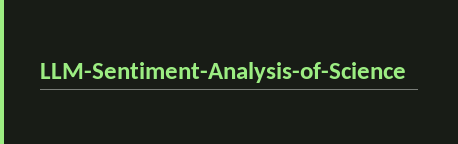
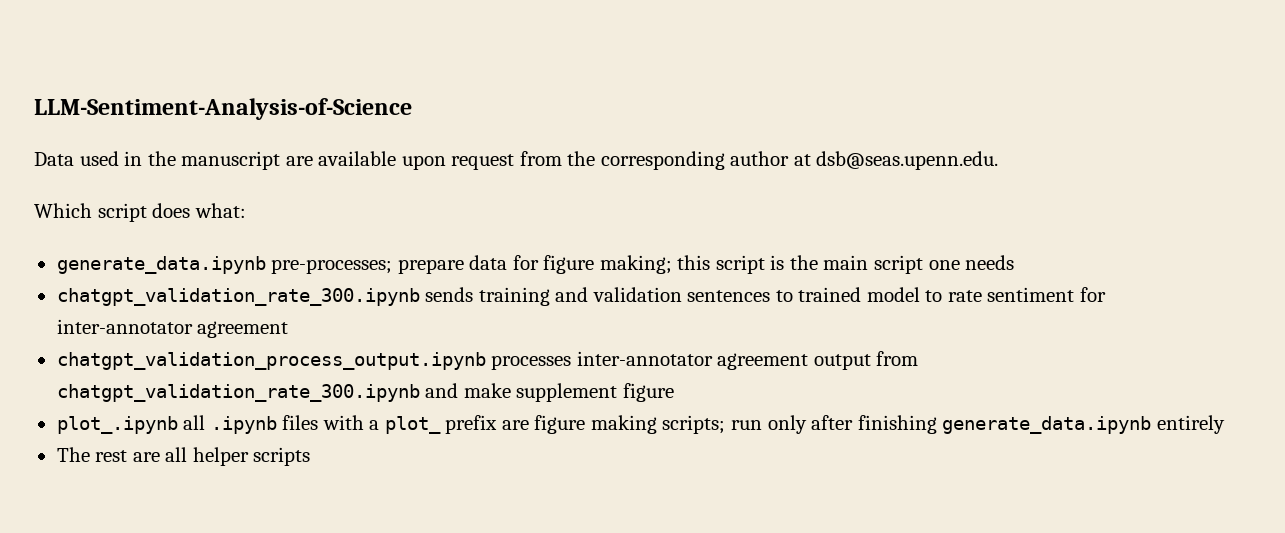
+ Data used in the manuscript are available upon request from the corresponding author at dsb@seas.upenn.edu.
+ Which script does what:
+ generate_data.ipynb pre-processes; prepare data for figure making; this script is the main script one needs
+ chatgpt_validation_rate_300.ipynb sends training and validation sentences to trained model to rate sentiment for inter-annotator agreement
+ chatgpt_validation_process_output.ipynb processes inter-annotator agreement output from chatgpt_validation_rate_300.ipynb and make supplement figure
+ plot_.ipynb all .ipynb files with a plot_ prefix are figure making scripts; run only after finishing generate_data.ipynb entirely
+ The rest are all helper scripts

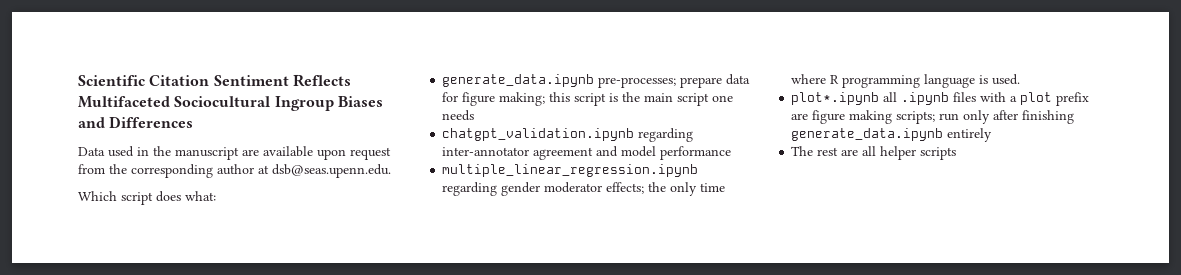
- LLM-Sentiment-Analysis-of-Science
+ Scientific Citation Sentiment Reflects Multifaceted Sociocultural Ingroup Biases and Differences
- chatgpt_validation_rate_300.ipynb sends training and validation sentences to trained model to rate sentiment for inter-annotator agreement
- chatgpt_validation_process_output.ipynb processes inter-annotator agreement output from chatgpt_validation_rate_300.ipynb and make supplement figure
- plot_.ipynb all .ipynb files with a plot_ prefix are figure making scripts; run only after finishing generate_data.ipynb entirely
+ chatgpt_validation.ipynb regarding inter-annotator agreement and model performance
+ multiple_linear_regression.ipynb regarding gender moderator effects; the only time where R programming language is used.
+ plot*.ipynb all .ipynb files with a plot prefix are figure making scripts; run only after finishing generate_data.ipynb entirely

